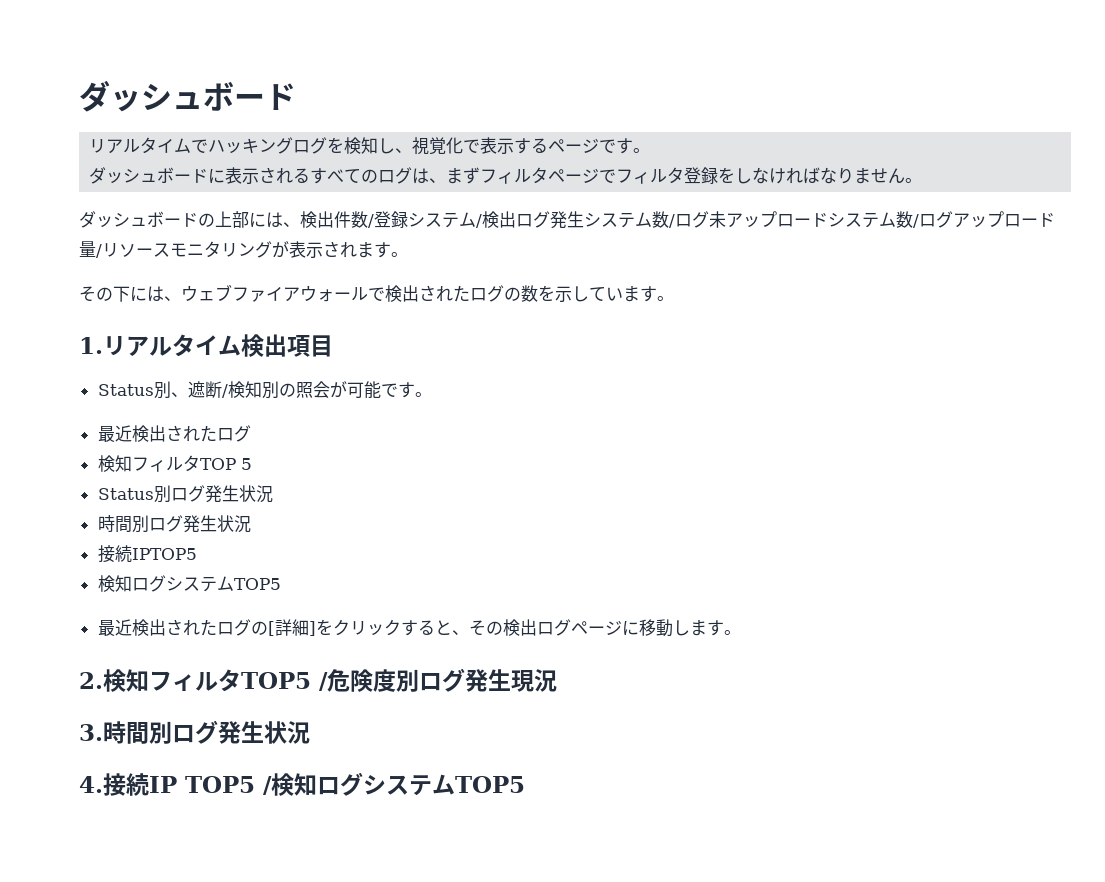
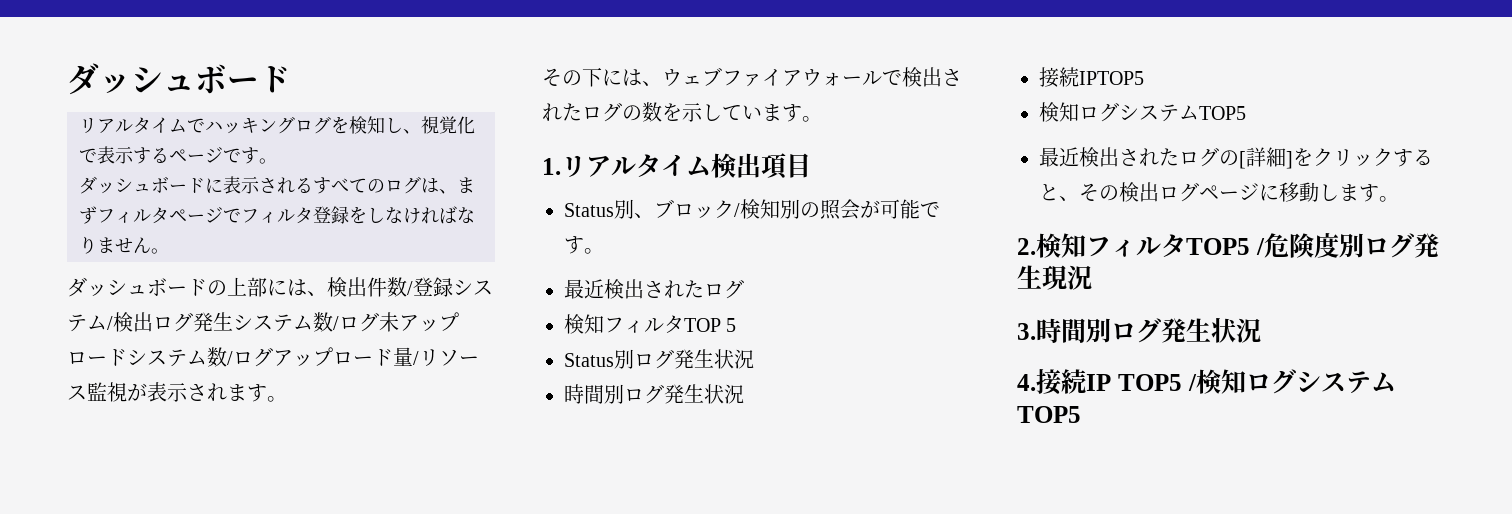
- ダッシュボードの上部には、検出件数/登録システム/検出ログ発生システム数/ログ未アップロードシステム数/ログアップロード量/リソースモニタリングが表示されます。
+ ダッシュボードの上部には、検出件数/登録システム/検出ログ発生システム数/ログ未アップロードシステム数/ログアップロード量/リソース監視が表示されます。
- Status別、遮断/検知別の照会が可能です。
+ Status別、ブロック/検知別の照会が可能です。

